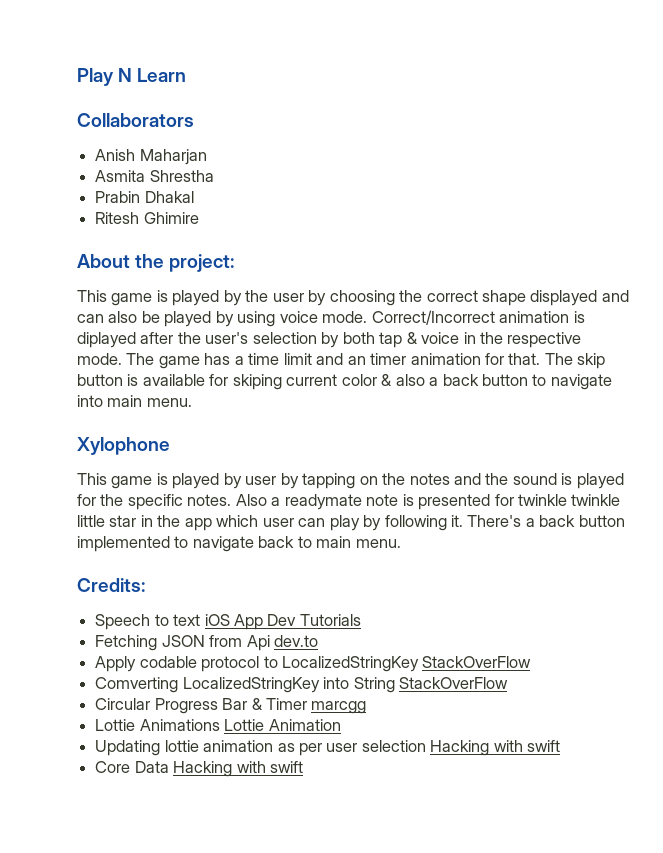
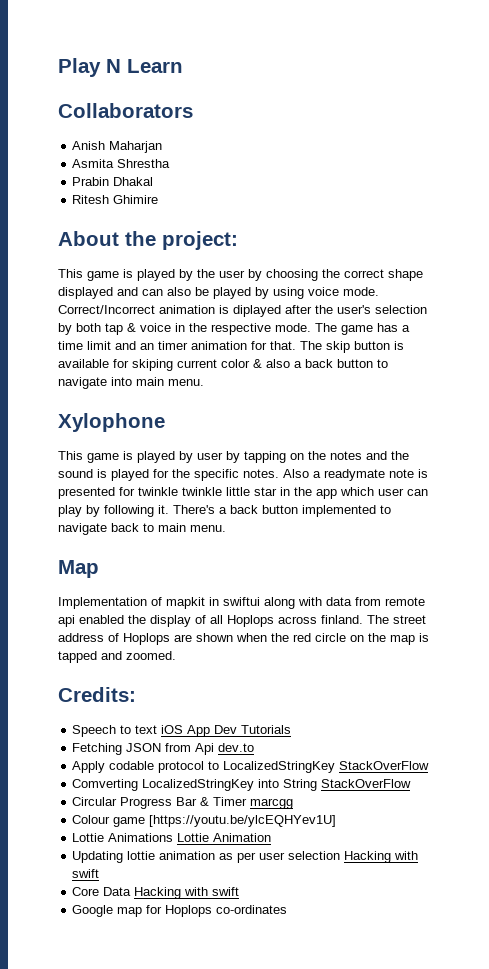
+ Map
+ Implementation of mapkit in swiftui along with data from remote api enabled the display of all Hoplops across finland. The street address of Hoplops are shown when the red circle on the map is tapped and zoomed.
+ Colour game [https://youtu.be/ylcEQHYev1U]
+ Google map for Hoplops co-ordinates

